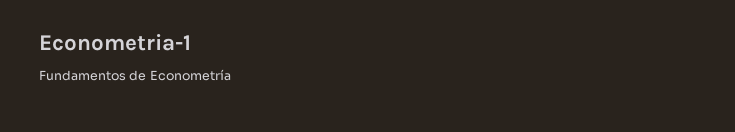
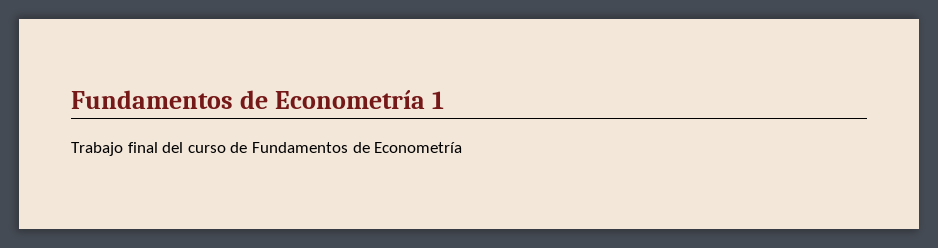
- Econometria-1
- Fundamentos de Econometría
+ Fundamentos de Econometría 1
+ Trabajo final del curso de Fundamentos de Econometría

